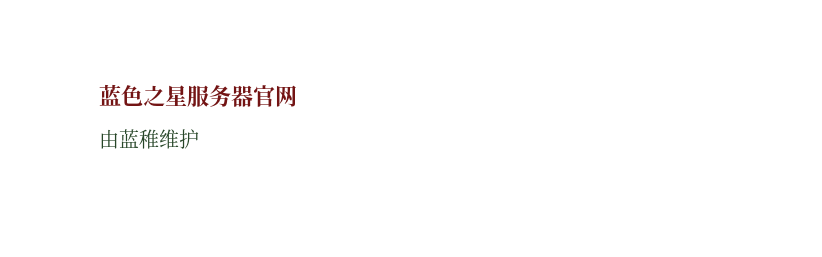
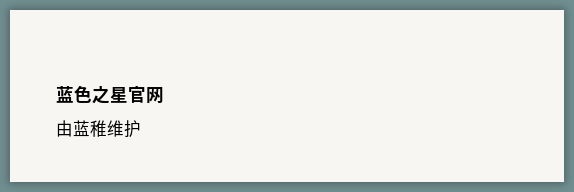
- 蓝色之星服务器官网
+ 蓝色之星官网

